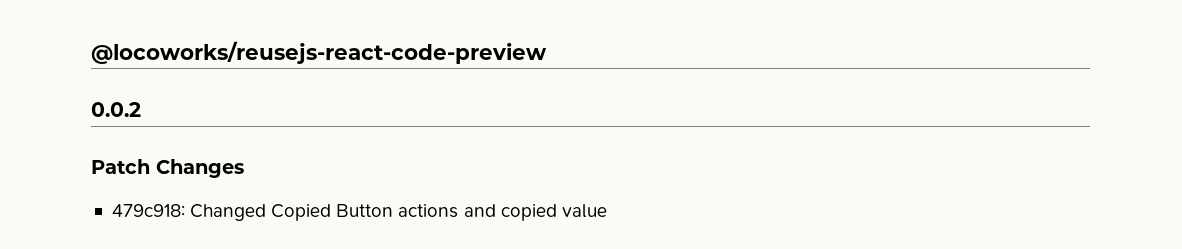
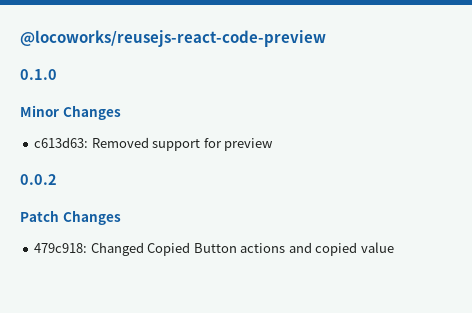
+ 0.1.0
+ Minor Changes
+ c613d63: Removed support for preview

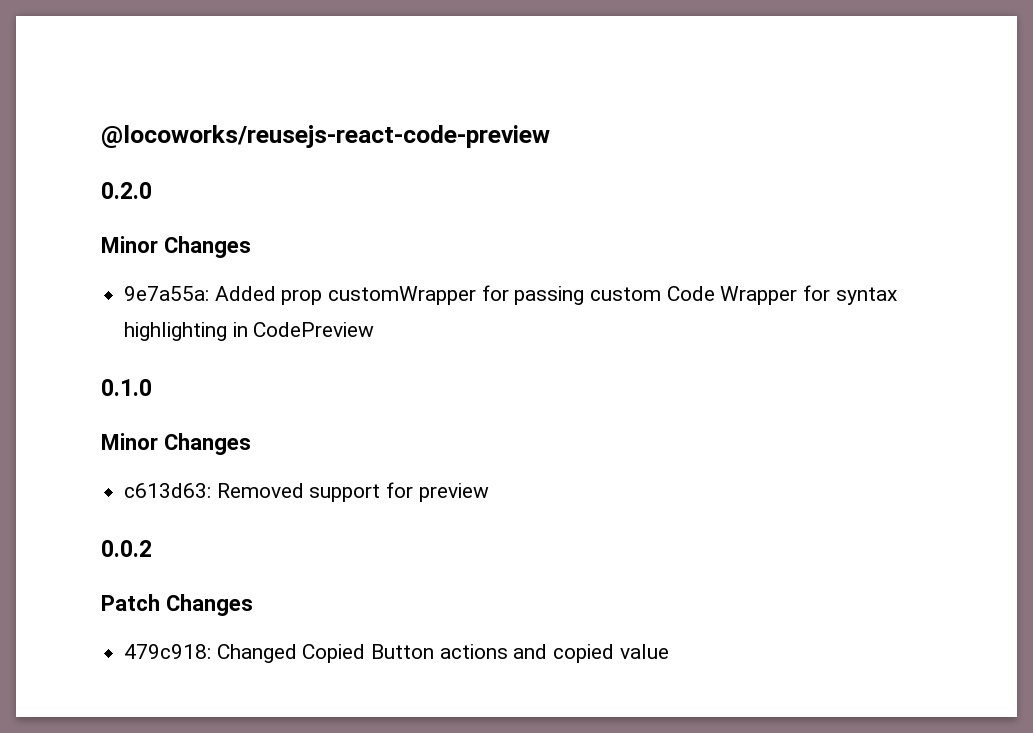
+ 0.2.0
+ Minor Changes
+ 9e7a55a: Added prop customWrapper for passing custom Code Wrapper for syntax highlighting in CodePreview

